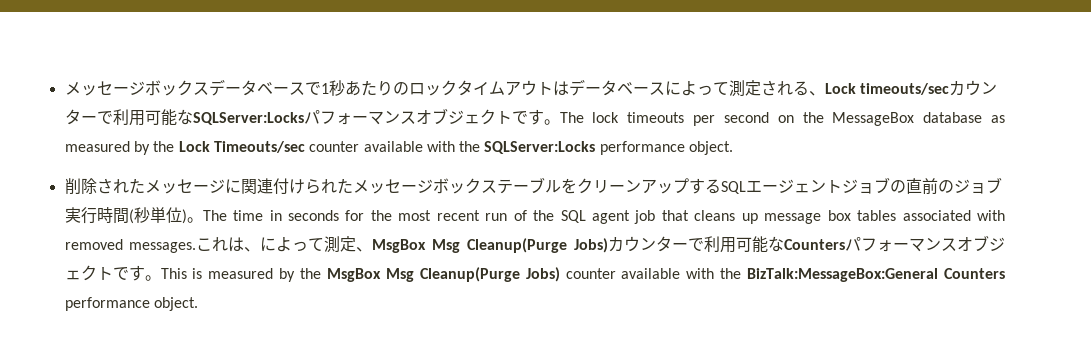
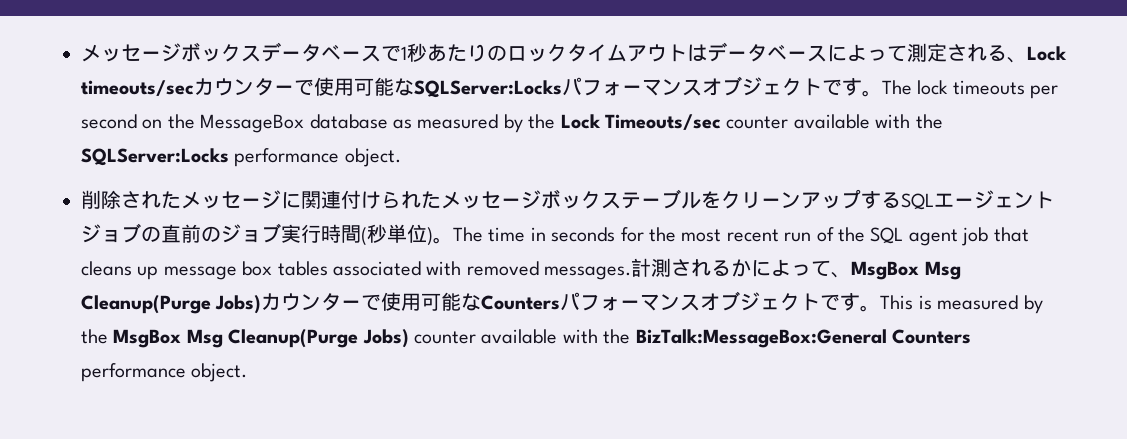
- メッセージボックスデータベースで1秒あたりのロックタイムアウトはデータベースによって測定される、Lock timeouts/secカウンターで利用可能なSQLServer:Locksパフォーマンスオブジェクトです。
+ メッセージボックスデータベースで1秒あたりのロックタイムアウトはデータベースによって測定される、Lock timeouts/secカウンターで使用可能なSQLServer:Locksパフォーマンスオブジェクトです。
- これは、によって測定、MsgBox Msg Cleanup(Purge Jobs)カウンターで利用可能なCountersパフォーマンスオブジェクトです。
+ 計測されるかによって、MsgBox Msg Cleanup(Purge Jobs)カウンターで使用可能なCountersパフォーマンスオブジェクトです。

